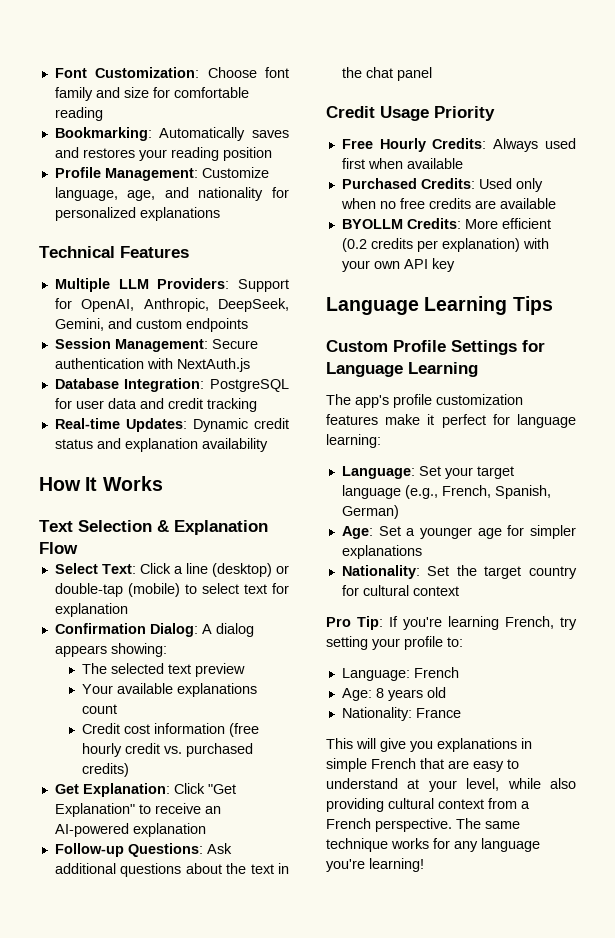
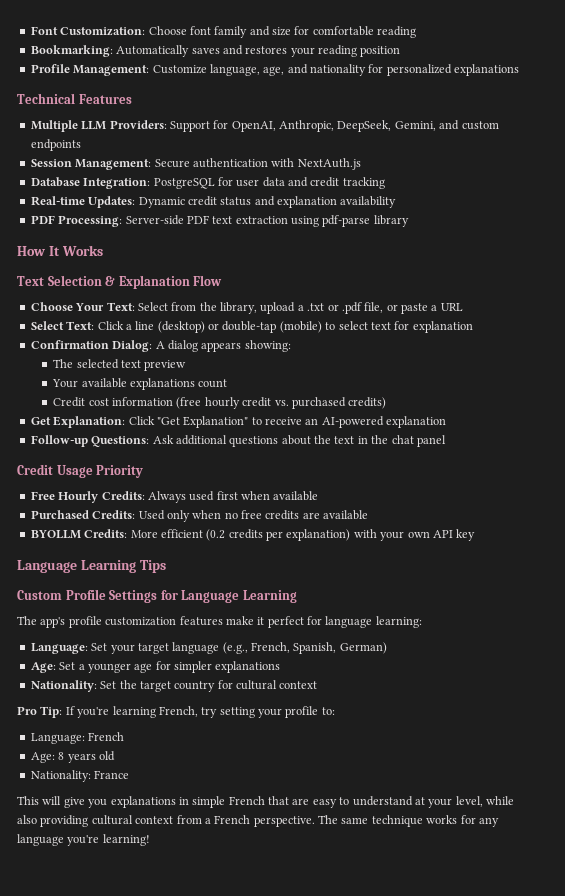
+ PDF Processing: Server-side PDF text extraction using pdf-parse library
+ Choose Your Text: Select from the library, upload a .txt or .pdf file, or paste a URL

